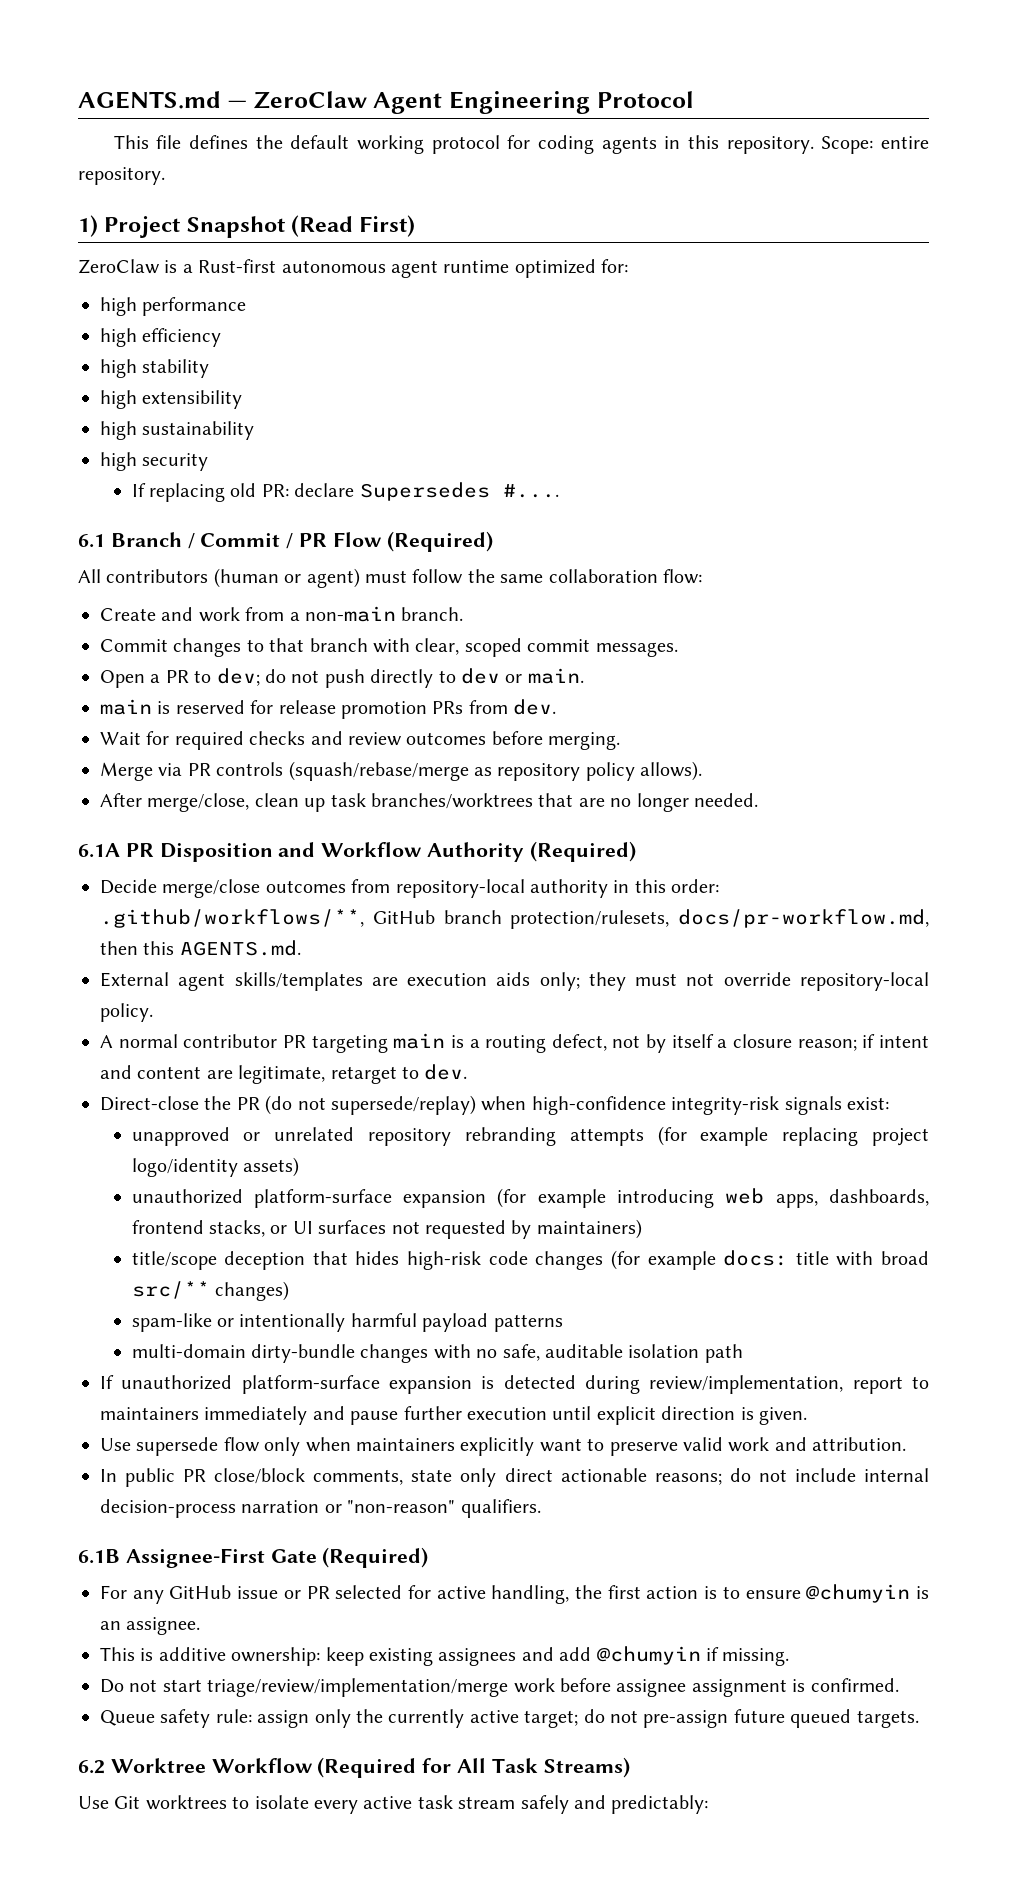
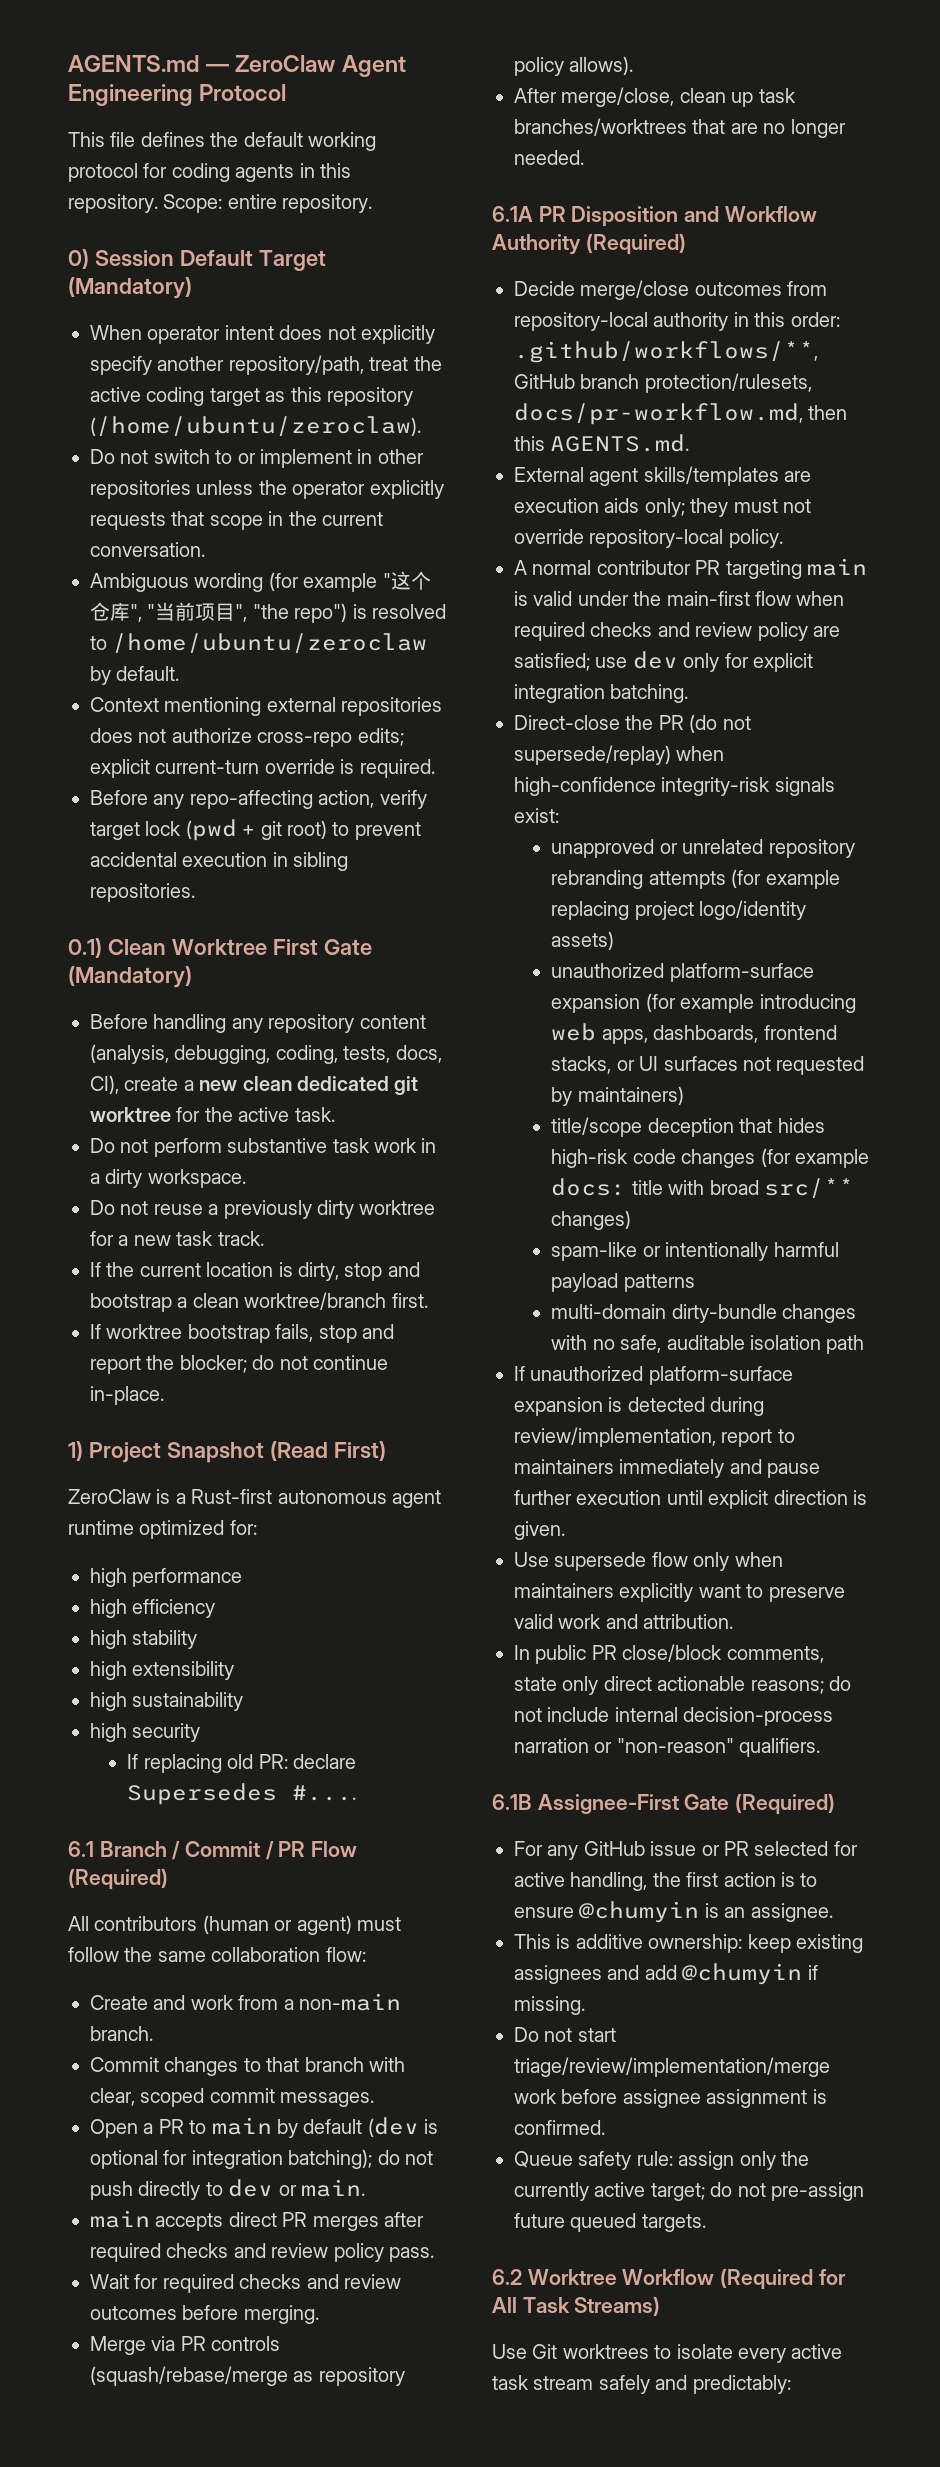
+ 0) Session Default Target (Mandatory)
+ When operator intent does not explicitly specify another repository/path, treat the active coding target as this repository (/home/ubuntu/zeroclaw).
+ Do not switch to or implement in other repositories unless the operator explicitly requests that scope in the current conversation.
+ Ambiguous wording (for example "这个仓库", "当前项目", "the repo") is resolved to /home/ubuntu/zeroclaw by default.
+ Context mentioning external repositories does not authorize cross-repo edits; explicit current-turn override is required.
+ Before any repo-affecting action, verify target lock (pwd + git root) to prevent accidental execution in sibling repositories.
+ 0.1) Clean Worktree First Gate (Mandatory)
+ Before handling any repository content (analysis, debugging, coding, tests, docs, CI), create a new clean dedicated git worktree for the active task.
+ Do not perform substantive task work in a dirty workspace.
+ Do not reuse a previously dirty worktree for a new task track.
+ If the current location is dirty, stop and bootstrap a clean worktree/branch first.
+ If worktree bootstrap fails, stop and report the blocker; do not continue in-place.
- Open a PR to dev; do not push directly to dev or main.
+ Open a PR to main by default (dev is optional for integration batching); do not push directly to dev or main.
- main is reserved for release promotion PRs from dev.
+ main accepts direct PR merges after required checks and review policy pass.
- A normal contributor PR targeting main is a routing defect, not by itself a closure reason; if intent and content are legitimate, retarget to dev.
+ A normal contributor PR targeting main is valid under the main-first flow when required checks and review policy are satisfied; use dev only for explicit integration batching.

